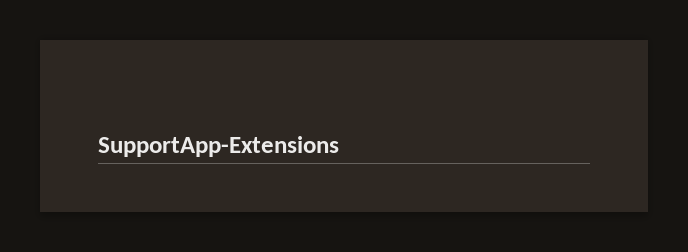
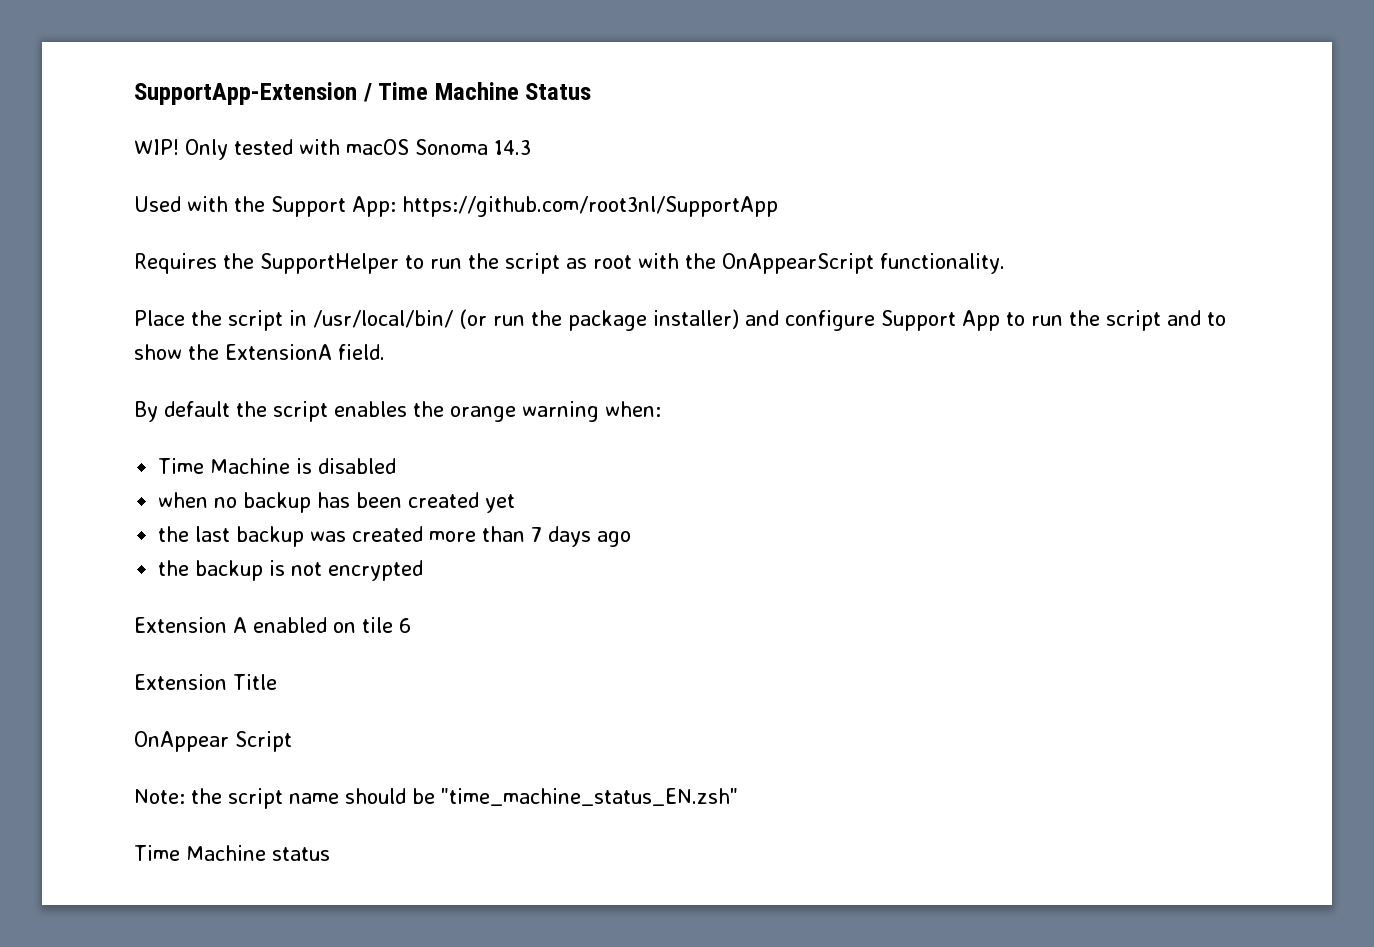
- SupportApp-Extensions
+ SupportApp-Extension / Time Machine Status
+ WIP! Only tested with macOS Sonoma 14.3
+ Used with the Support App: https://github.com/root3nl/SupportApp
+ Requires the SupportHelper to run the script as root with the OnAppearScript functionality.
+ Place the script in /usr/local/bin/ (or run the package installer) and configure Support App to run the script and to show the ExtensionA field.
+ By default the script enables the orange warning when:
+ Time Machine is disabled
+ when no backup has been created yet
+ the last backup was created more than 7 days ago
+ the backup is not encrypted
+ Extension A enabled on tile 6
+ Extension Title
+ OnAppear Script
+ Note: the script name should be "time_machine_status_EN.zsh"
+ Time Machine status

